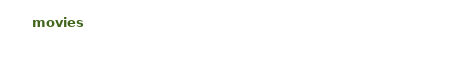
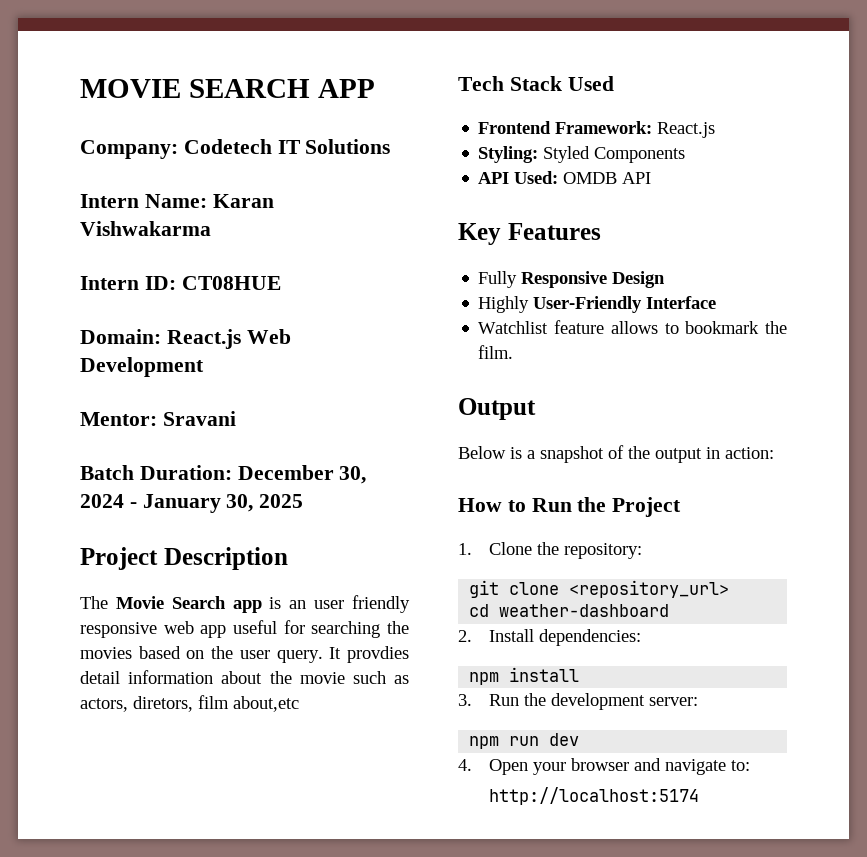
- movies
+ MOVIE SEARCH APP
+ Company: Codetech IT Solutions
+ Intern Name: Karan Vishwakarma
+ Intern ID: CT08HUE
+ Domain: React.js Web Development
+ Mentor: Sravani
+ Batch Duration: December 30, 2024 - January 30, 2025
+ Project Description
+ The Movie Search app is an user friendly responsive web app useful for searching the movies based on the user query. It provdies detail information about the movie such as actors, diretors, film about,etc
+ Tech Stack Used
+ Frontend Framework: React.js
+ Styling: Styled Components
+ API Used: OMDB API
+ Key Features
+ Fully Responsive Design
+ Highly User-Friendly Interface
+ Watchlist feature allows to bookmark the film.
+ Output
+ Below is a snapshot of the output in action:
+ How to Run the Project
+ 1. Clone the repository:
+ git clone <repository_url>
+ cd weather-dashboard
+ 2. Install dependencies:
+ npm install
+ 3. Run the development server:
+ npm run dev
+ 4. Open your browser and navigate to:
+ http://localhost:5174

